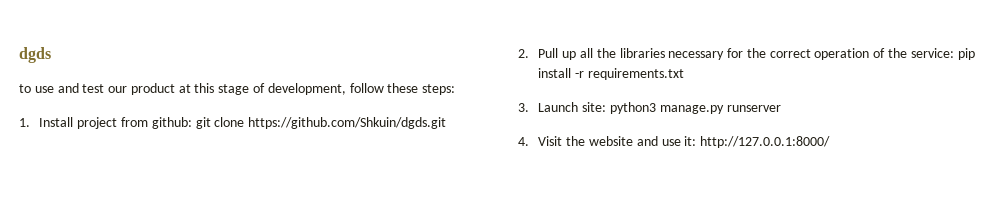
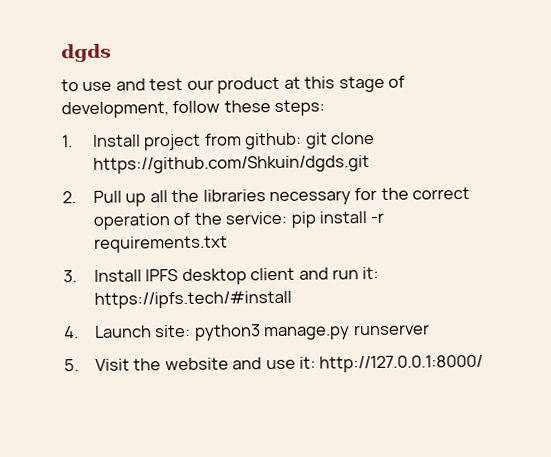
- 3. Launch site: python3 manage.py runserver
+ 3. Install IPFS desktop client and run it: https://ipfs.tech/#install
+ 4. Launch site: python3 manage.py runserver
- 4. Visit the website and use it: http://127.0.0.1:8000/
+ 5. Visit the website and use it: http://127.0.0.1:8000/

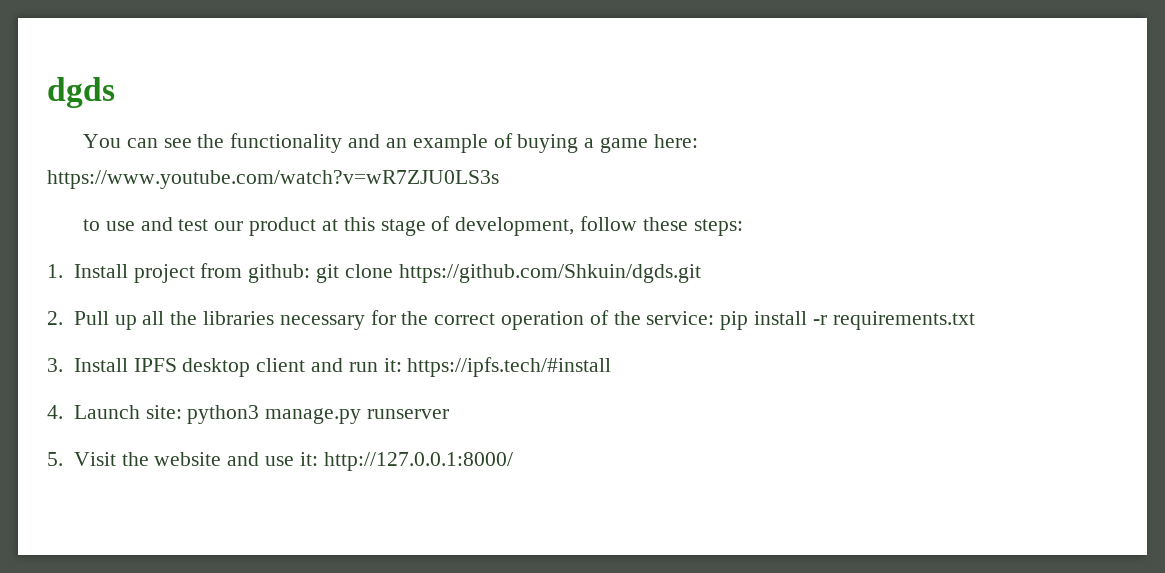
+ You can see the functionality and an example of buying a game here: https://www.youtube.com/watch?v=wR7ZJU0LS3s

